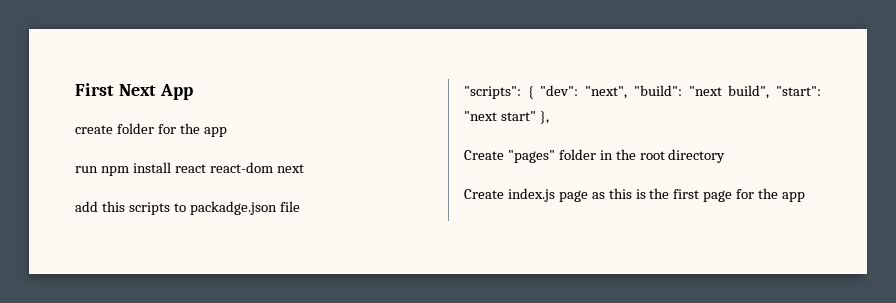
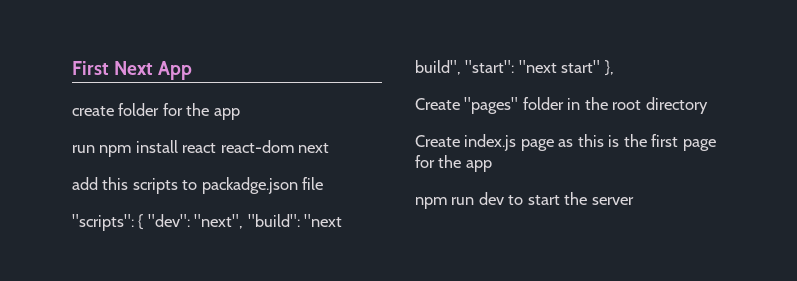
+ npm run dev to start the server

